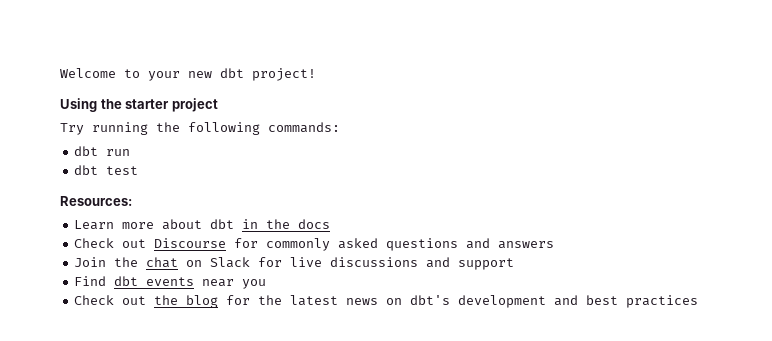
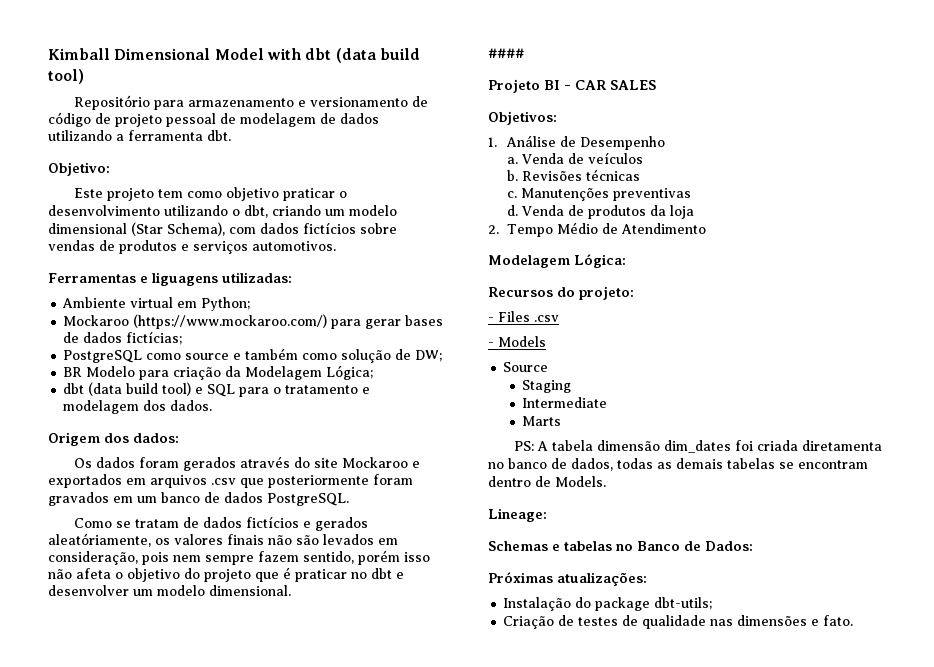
- Welcome to your new dbt project!
- Using the starter project
- Try running the following commands:
- dbt run
- dbt test
- Resources:
- Learn more about dbt in the docs
- Check out Discourse for commonly asked questions and answers
- Join the chat on Slack for live discussions and support
- Find dbt events near you
- Check out the blog for the latest news on dbt's development and best practices
+ Kimball Dimensional Model with dbt (data build tool)
+ Repositório para armazenamento e versionamento de código de projeto pessoal de modelagem de dados utilizando a ferramenta dbt.
+ Objetivo:
+ Este projeto tem como objetivo praticar o desenvolvimento utilizando o dbt, criando um modelo dimensional (Star Schema), com dados fictícios sobre vendas de produtos e serviços automotivos.
+ Ferramentas e liguagens utilizadas:
+ Ambiente virtual em Python;
+ Mockaroo (https://www.mockaroo.com/) para gerar bases de dados fictícias;
+ PostgreSQL como source e também como solução de DW;
+ BR Modelo para criação da Modelagem Lógica;
+ dbt (data build tool) e SQL para o tratamento e modelagem dos dados.
+ Origem dos dados:
+ Os dados foram gerados através do site Mockaroo e exportados em arquivos .csv que posteriormente foram gravados em um banco de dados PostgreSQL.
+ Como se tratam de dados fictícios e gerados aleatóriamente, os valores finais não são levados em consideração, pois nem sempre fazem sentido, porém isso não afeta o objetivo do projeto que é praticar no dbt e desenvolver um modelo dimensional.
+ ####
+ Projeto BI - CAR SALES
+ Objetivos:
+ 1. Análise de Desempenho
+ a. Venda de veículos
+ b. Revisões técnicas
+ c. Manutenções preventivas
+ d. Venda de produtos da loja
+ 2. Tempo Médio de Atendimento
+ Modelagem Lógica:
+ Recursos do projeto:
+ - Files .csv
+ - Models
+ Source
+ Staging
+ Intermediate
+ Marts
+ PS: A tabela dimensão dim_dates foi criada diretamenta no banco de dados, todas as demais tabelas se encontram dentro de Models.
+ Lineage:
+ Schemas e tabelas no Banco de Dados:
+ Próximas atualizações:
+ Instalação do package dbt-utils;
+ Criação de testes de qualidade nas dimensões e fato.

